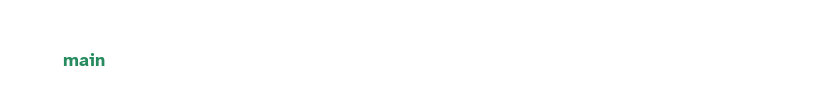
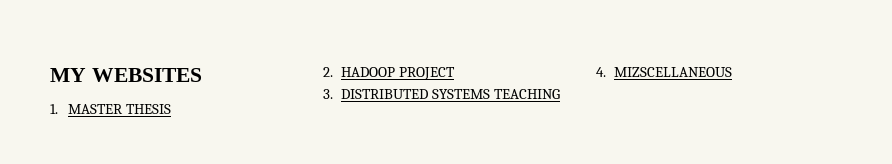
- main
+ MY WEBSITES
+ 1. MASTER THESIS
+ 2. HADOOP PROJECT
+ 3. DISTRIBUTED SYSTEMS TEACHING
+ 4. MIZSCELLANEOUS

